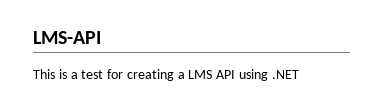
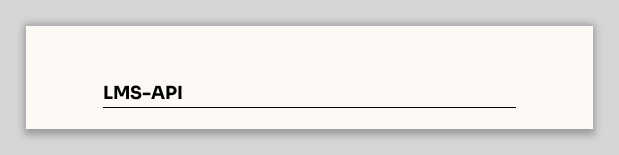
- This is a test for creating a LMS API using .NET

